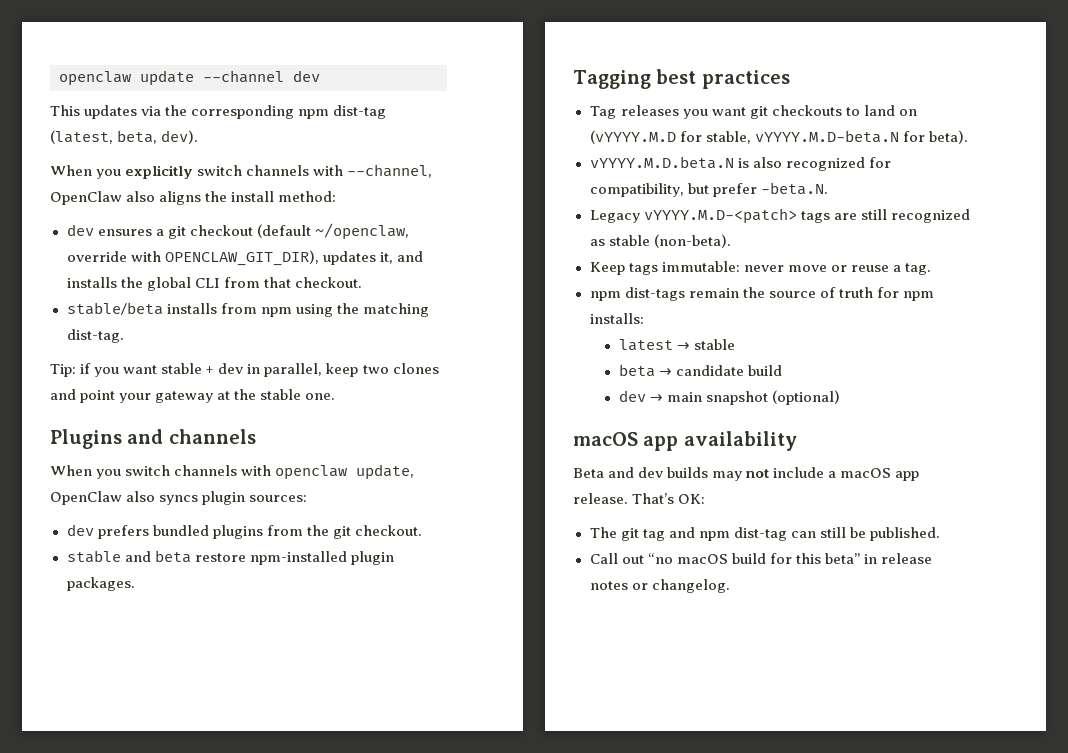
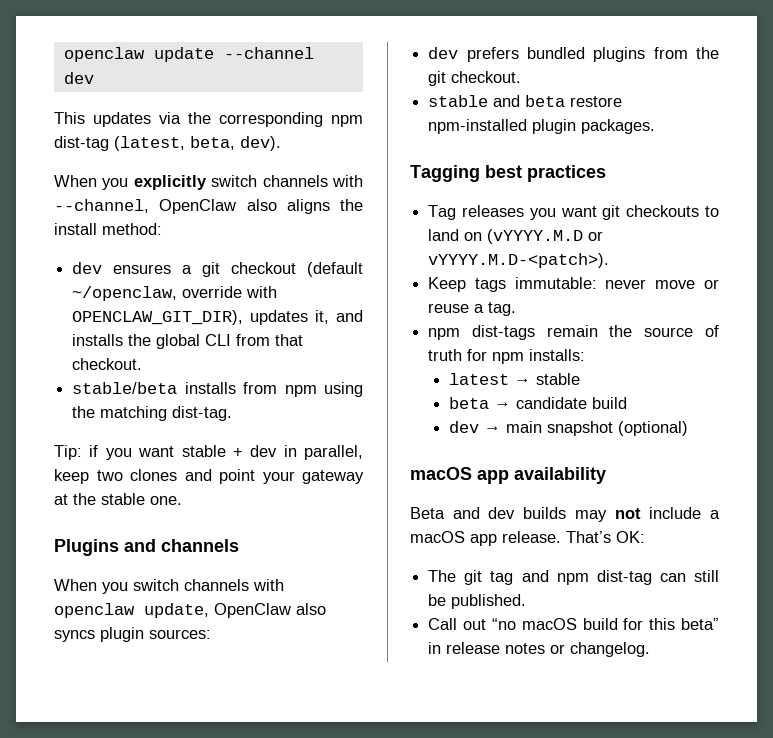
- Tag releases you want git checkouts to land on (vYYYY.M.D for stable, vYYYY.M.D-beta.N for beta).
- vYYYY.M.D.beta.N is also recognized for compatibility, but prefer -beta.N.
- Legacy vYYYY.M.D-<patch> tags are still recognized as stable (non-beta).
+ Tag releases you want git checkouts to land on (vYYYY.M.D or vYYYY.M.D-<patch>).

